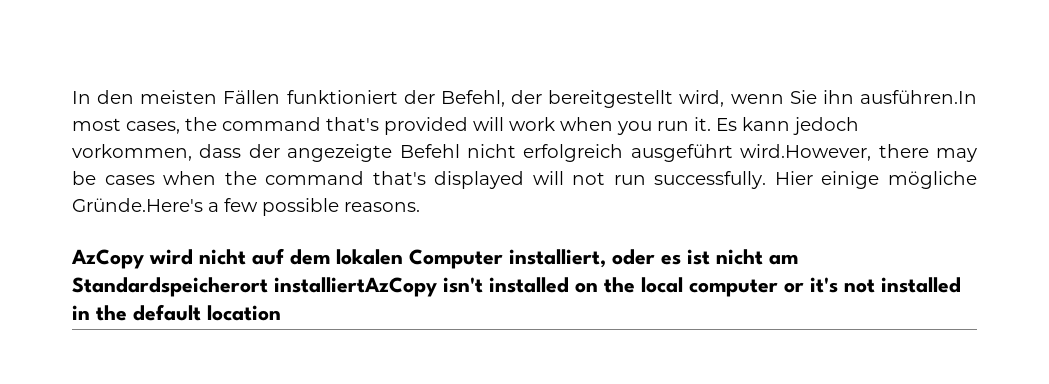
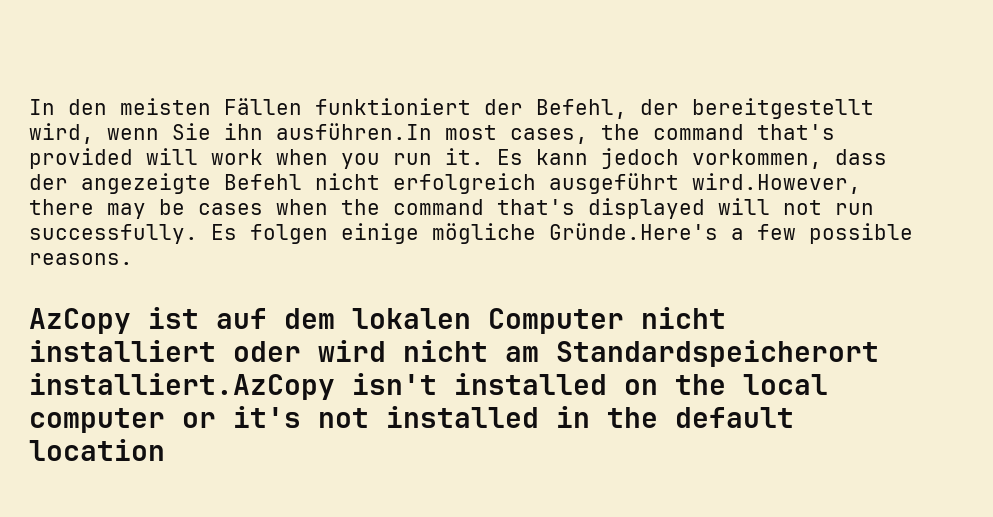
- Hier einige mögliche Gründe.Here's a few possible reasons.
+ Es folgen einige mögliche Gründe.Here's a few possible reasons.
- AzCopy wird nicht auf dem lokalen Computer installiert, oder es ist nicht am Standardspeicherort installiertAzCopy isn't installed on the local computer or it's not installed in the default location
+ AzCopy ist auf dem lokalen Computer nicht installiert oder wird nicht am Standardspeicherort installiert.AzCopy isn't installed on the local computer or it's not installed in the default location

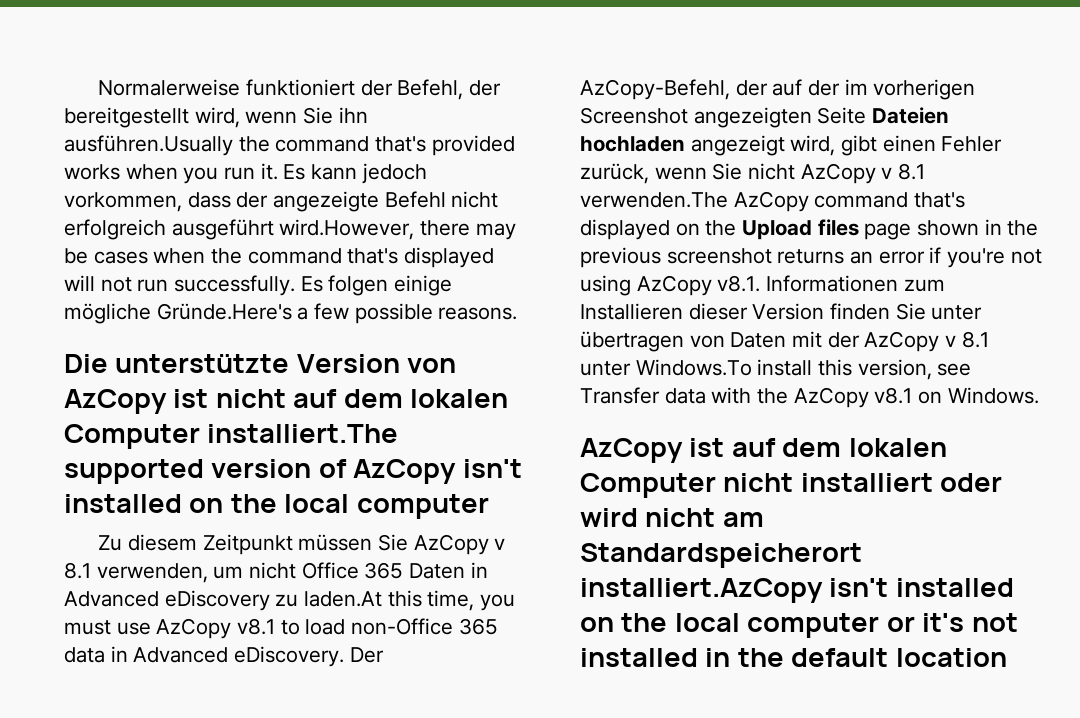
- In den meisten Fällen funktioniert der Befehl, der bereitgestellt wird, wenn Sie ihn ausführen.In most cases, the command that's provided will work when you run it.
+ Normalerweise funktioniert der Befehl, der bereitgestellt wird, wenn Sie ihn ausführen.Usually the command that's provided works when you run it.
+ Die unterstützte Version von AzCopy ist nicht auf dem lokalen Computer installiert.The supported version of AzCopy isn't installed on the local computer
+ Zu diesem Zeitpunkt müssen Sie AzCopy v 8.1 verwenden, um nicht Office 365 Daten in Advanced eDiscovery zu laden.At this time, you must use AzCopy v8.1 to load non-Office 365 data in Advanced eDiscovery. Der AzCopy-Befehl, der auf der im vorherigen Screenshot angezeigten Seite Dateien hochladen angezeigt wird, gibt einen Fehler zurück, wenn Sie nicht AzCopy v 8.1 verwenden.The AzCopy command that's displayed on the Upload files page shown in the previous screenshot returns an error if you're not using AzCopy v8.1. Informationen zum Installieren dieser Version finden Sie unter übertragen von Daten mit der AzCopy v 8.1 unter Windows.To install this version, see Transfer data with the AzCopy v8.1 on Windows.

